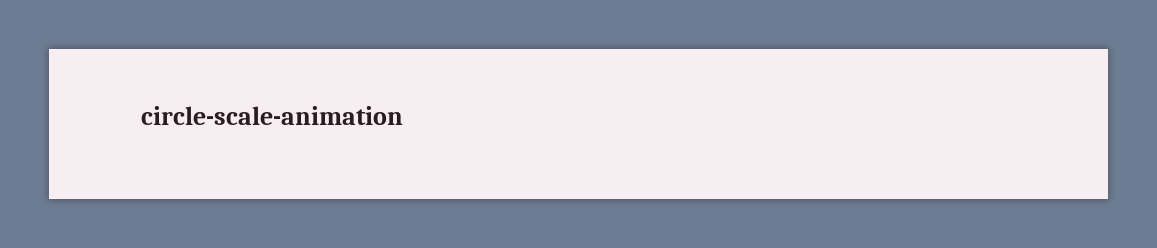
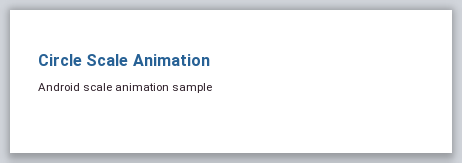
- circle-scale-animation
+ Circle Scale Animation
+ Android scale animation sample

